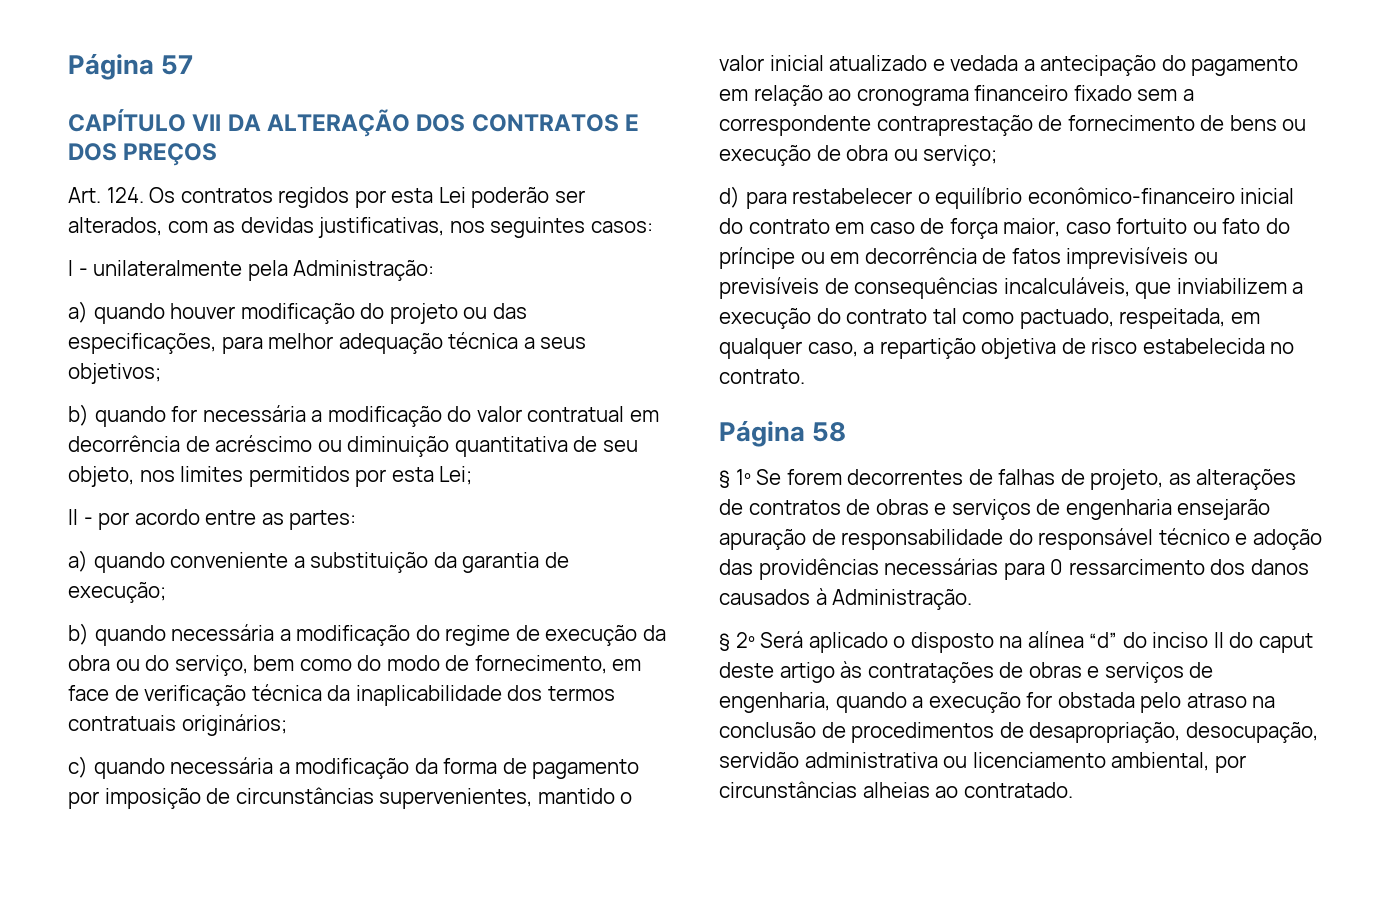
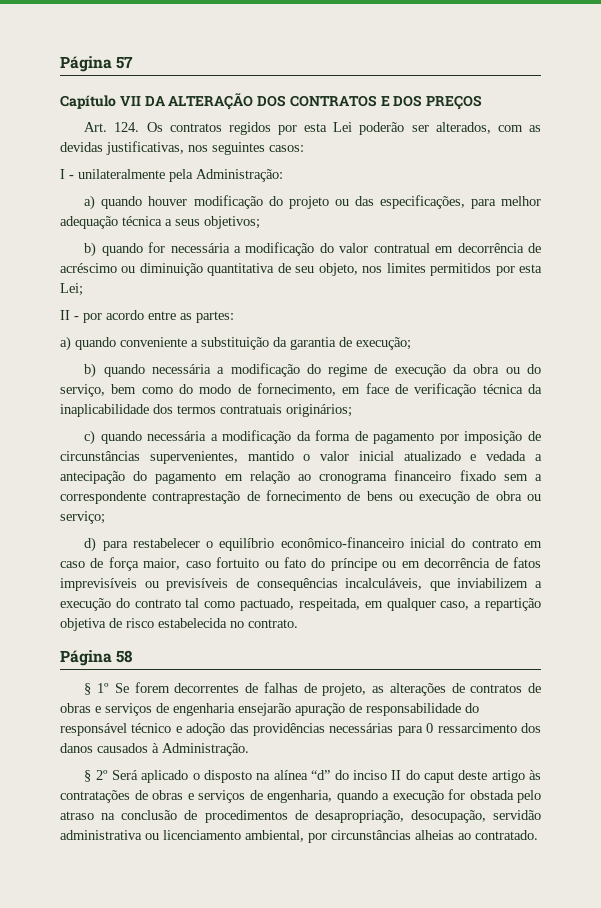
- CAPÍTULO VII DA ALTERAÇÃO DOS CONTRATOS E DOS PREÇOS
+ Capítulo VII DA ALTERAÇÃO DOS CONTRATOS E DOS PREÇOS

